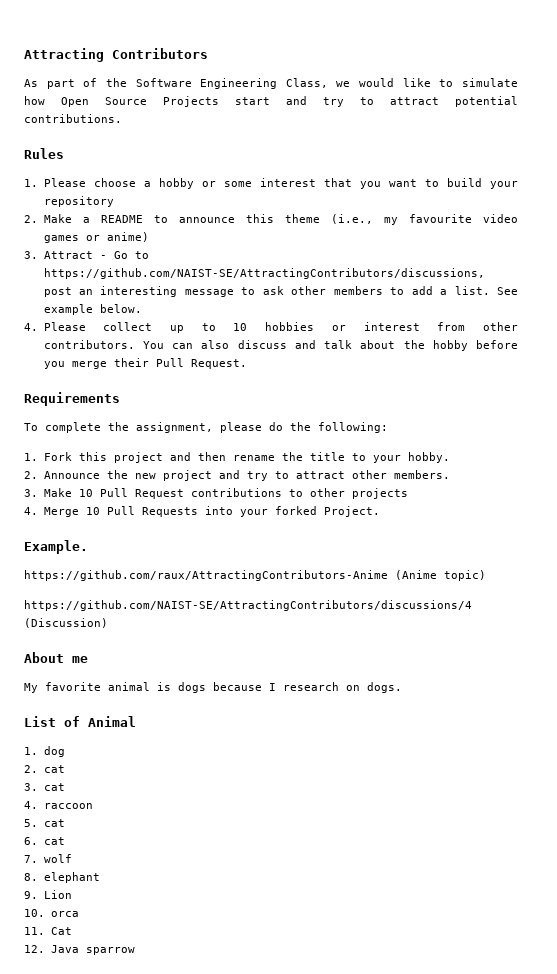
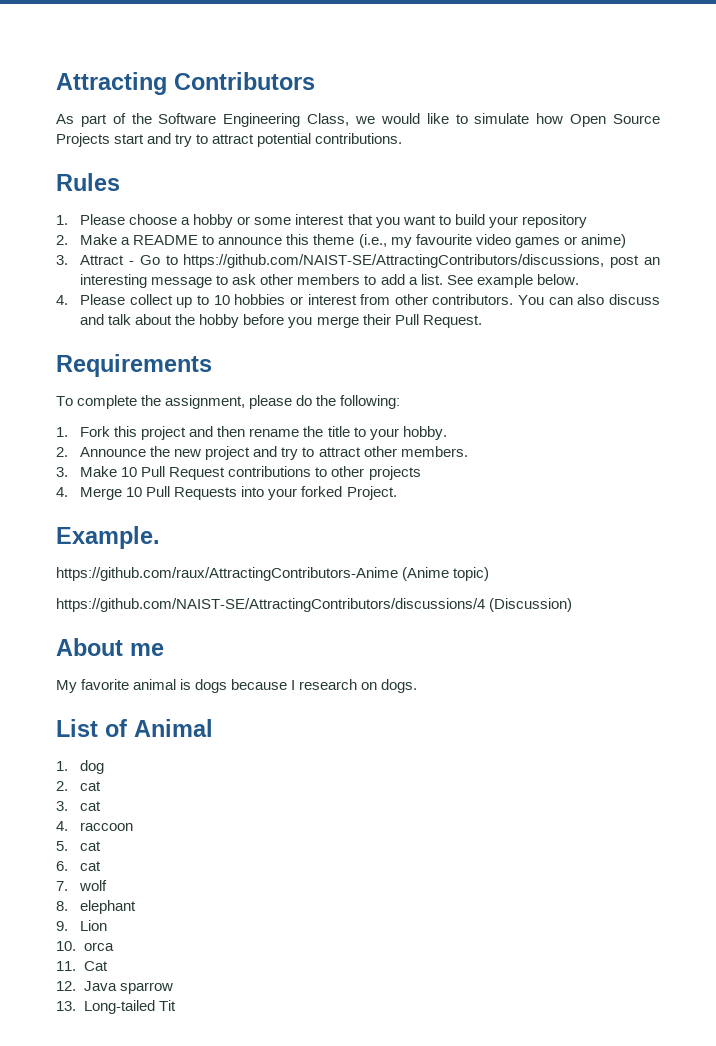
+ 13. Long-tailed Tit

